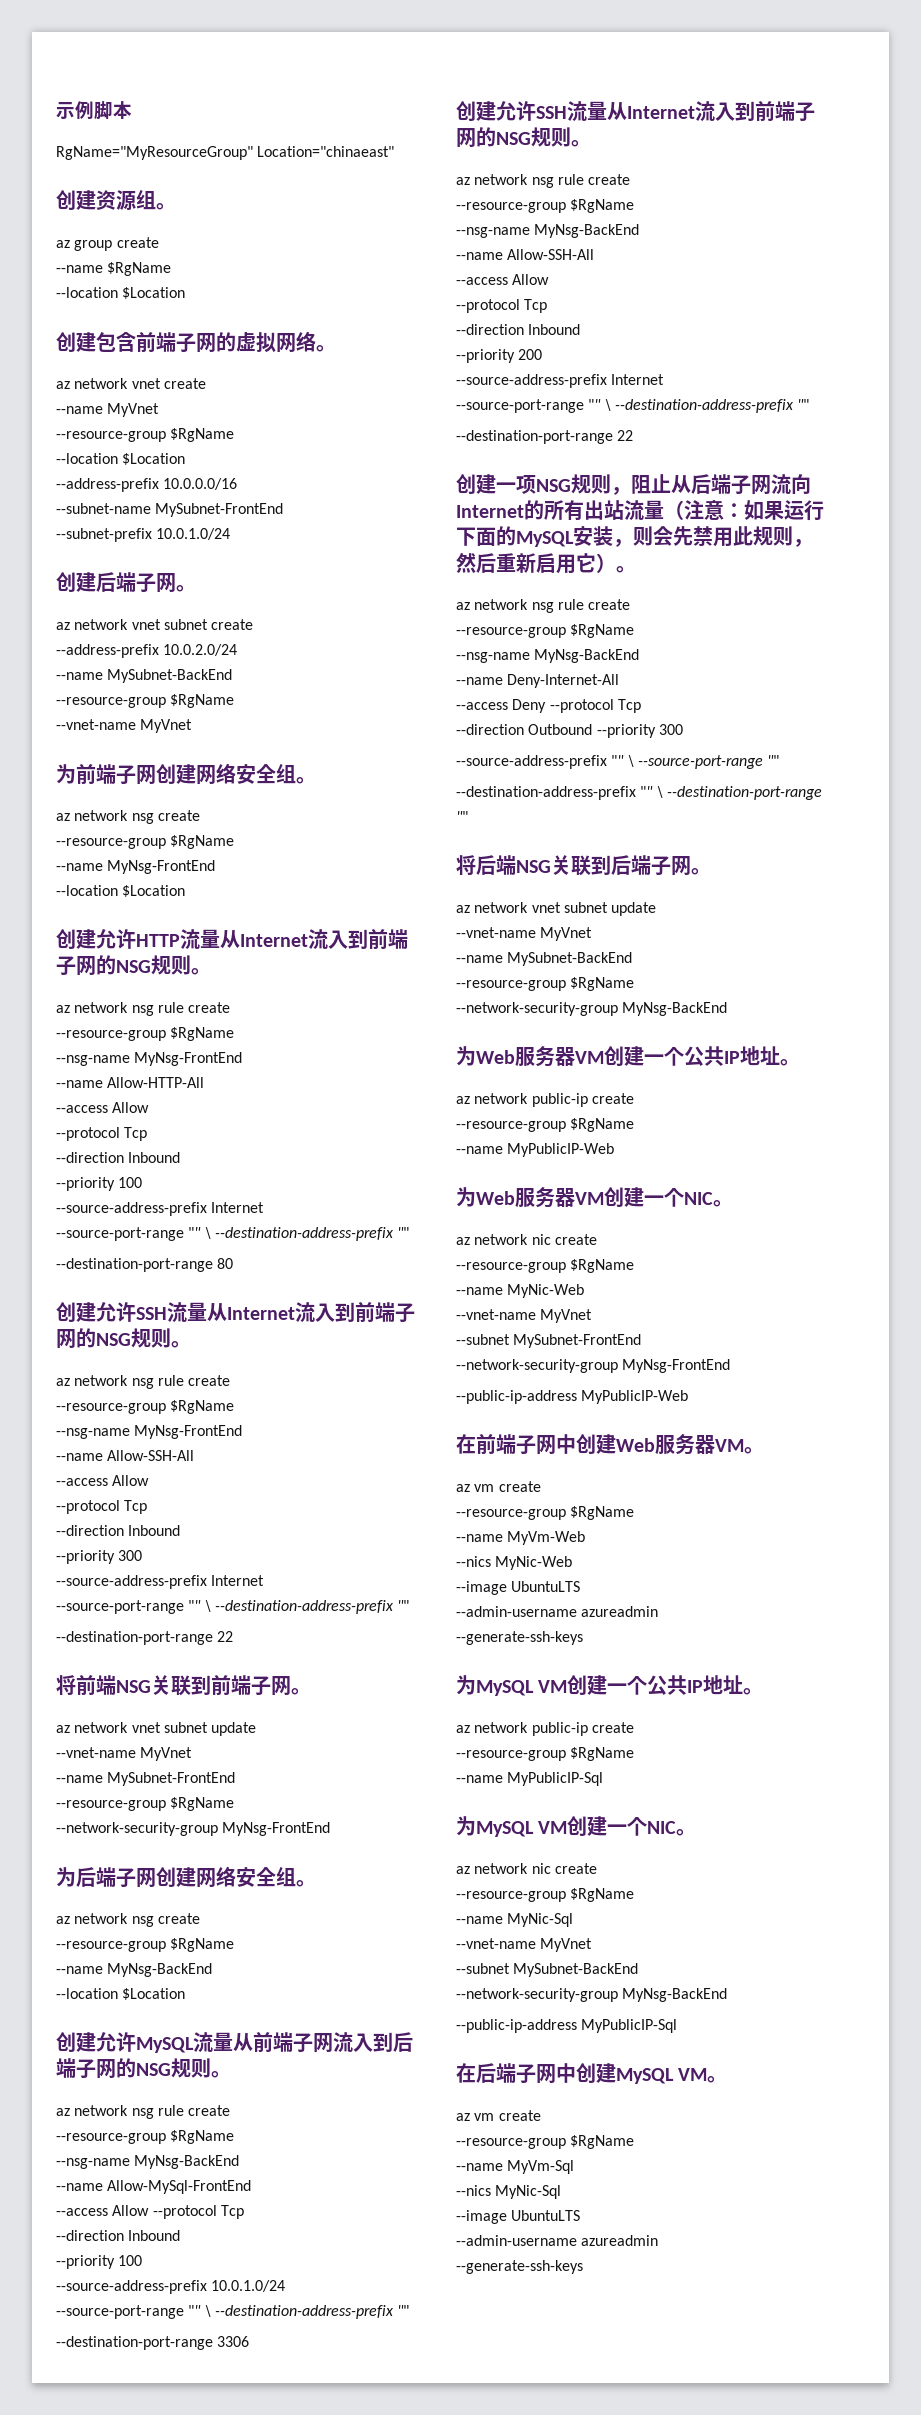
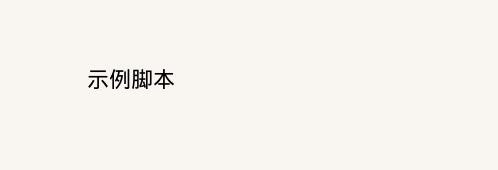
- RgName="MyResourceGroup" Location="chinaeast"
- 创建资源组。
- az group create
- --name $RgName
- --location $Location
- 创建包含前端子网的虚拟网络。
- az network vnet create
- --name MyVnet
- --resource-group $RgName
- --location $Location
- --address-prefix 10.0.0.0/16
- --subnet-name MySubnet-FrontEnd
- --subnet-prefix 10.0.1.0/24
- 创建后端子网。
- az network vnet subnet create
- --address-prefix 10.0.2.0/24
- --name MySubnet-BackEnd
- --resource-group $RgName
- --vnet-name MyVnet
- 为前端子网创建网络安全组。
- az network nsg create
- --resource-group $RgName
- --name MyNsg-FrontEnd
- --location $Location
- 创建允许HTTP流量从Internet流入到前端子网的NSG规则。
- az network nsg rule create
- --resource-group $RgName
- --nsg-name MyNsg-FrontEnd
- --name Allow-HTTP-All
- --access Allow
- --protocol Tcp
- --direction Inbound
- --priority 100
- --source-address-prefix Internet
- --source-port-range "" \ --destination-address-prefix ""
- --destination-port-range 80
- 创建允许SSH流量从Internet流入到前端子网的NSG规则。
- az network nsg rule create
- --resource-group $RgName
- --nsg-name MyNsg-FrontEnd
- --name Allow-SSH-All
- --access Allow
- --protocol Tcp
- --direction Inbound
- --priority 300
- --source-address-prefix Internet
- --source-port-range "" \ --destination-address-prefix ""
- --destination-port-range 22
- 将前端NSG关联到前端子网。
- az network vnet subnet update
- --vnet-name MyVnet
- --name MySubnet-FrontEnd
- --resource-group $RgName
- --network-security-group MyNsg-FrontEnd
- 为后端子网创建网络安全组。
- az network nsg create
- --resource-group $RgName
- --name MyNsg-BackEnd
- --location $Location
- 创建允许MySQL流量从前端子网流入到后端子网的NSG规则。
- az network nsg rule create
- --resource-group $RgName
- --nsg-name MyNsg-BackEnd
- --name Allow-MySql-FrontEnd
- --access Allow --protocol Tcp
- --direction Inbound
- --priority 100
- --source-address-prefix 10.0.1.0/24
- --source-port-range "" \ --destination-address-prefix ""
- --destination-port-range 3306
- 创建允许SSH流量从Internet流入到前端子网的NSG规则。
- az network nsg rule create
- --resource-group $RgName
- --nsg-name MyNsg-BackEnd
- --name Allow-SSH-All
- --access Allow
- --protocol Tcp
- --direction Inbound
- --priority 200
- --source-address-prefix Internet
- --source-port-range "" \ --destination-address-prefix ""
- --destination-port-range 22
- 创建一项NSG规则，阻止从后端子网流向Internet的所有出站流量（注意：如果运行下面的MySQL安装，则会先禁用此规则，然后重新启用它）。
- az network nsg rule create
- --resource-group $RgName
- --nsg-name MyNsg-BackEnd
- --name Deny-Internet-All
- --access Deny --protocol Tcp
- --direction Outbound --priority 300
- --source-address-prefix "" \ --source-port-range ""
- --destination-address-prefix "" \ --destination-port-range ""
- 将后端NSG关联到后端子网。
- az network vnet subnet update
- --vnet-name MyVnet
- --name MySubnet-BackEnd
- --resource-group $RgName
- --network-security-group MyNsg-BackEnd
- 为Web服务器VM创建一个公共IP地址。
- az network public-ip create
- --resource-group $RgName
- --name MyPublicIP-Web
- 为Web服务器VM创建一个NIC。
- az network nic create
- --resource-group $RgName
- --name MyNic-Web
- --vnet-name MyVnet
- --subnet MySubnet-FrontEnd
- --network-security-group MyNsg-FrontEnd
- --public-ip-address MyPublicIP-Web
- 在前端子网中创建Web服务器VM。
- az vm create
- --resource-group $RgName
- --name MyVm-Web
- --nics MyNic-Web
- --image UbuntuLTS
- --admin-username azureadmin
- --generate-ssh-keys
- 为MySQL VM创建一个公共IP地址。
- az network public-ip create
- --resource-group $RgName
- --name MyPublicIP-Sql
- 为MySQL VM创建一个NIC。
- az network nic create
- --resource-group $RgName
- --name MyNic-Sql
- --vnet-name MyVnet
- --subnet MySubnet-BackEnd
- --network-security-group MyNsg-BackEnd
- --public-ip-address MyPublicIP-Sql
- 在后端子网中创建MySQL VM。
- az vm create
- --resource-group $RgName
- --name MyVm-Sql
- --nics MyNic-Sql
- --image UbuntuLTS
- --admin-username azureadmin
- --generate-ssh-keys

